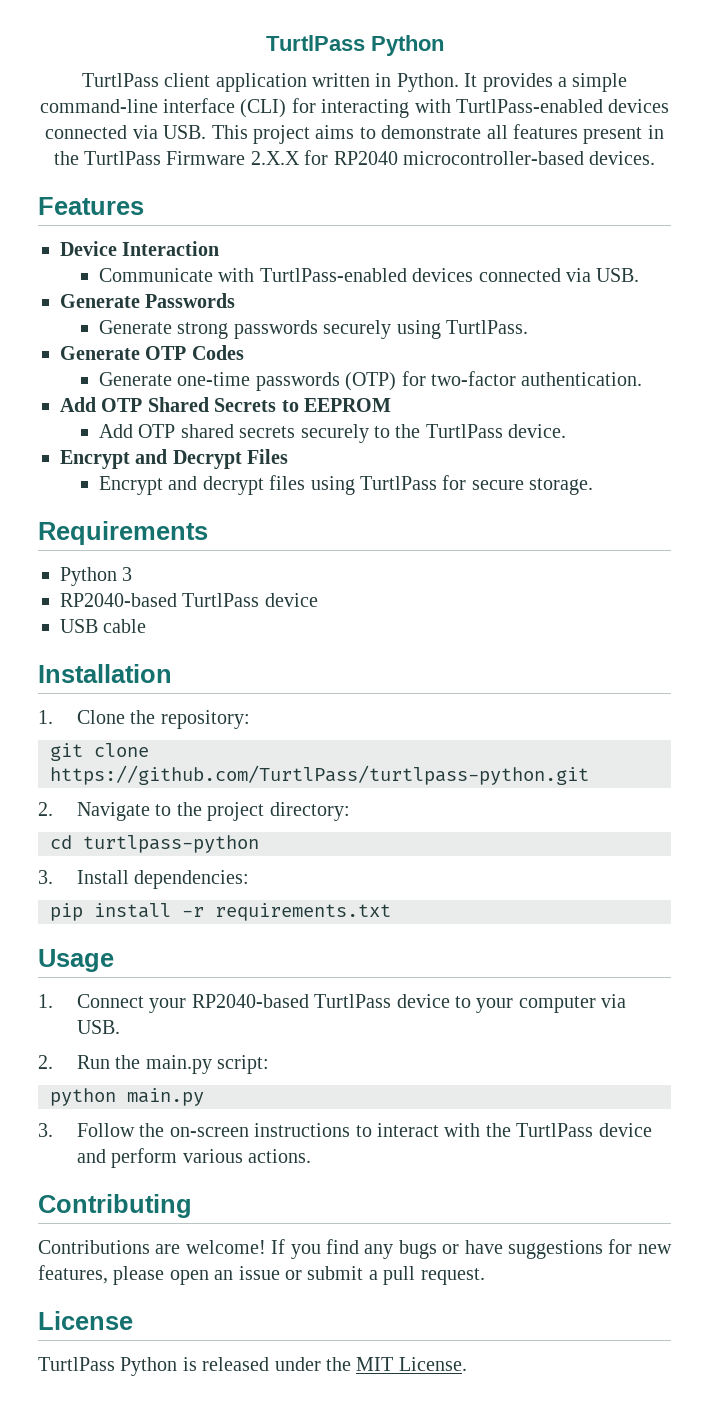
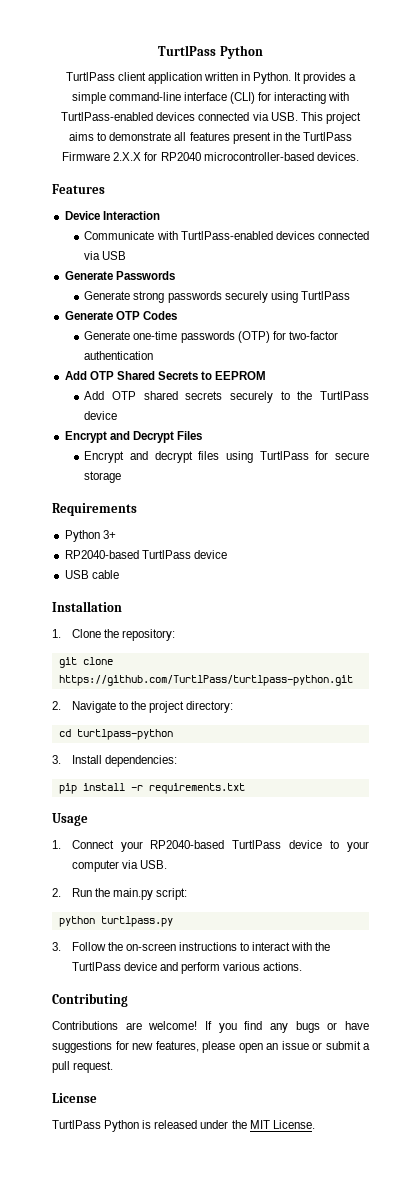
- Communicate with TurtlPass-enabled devices connected via USB.
+ Communicate with TurtlPass-enabled devices connected via USB
- Generate strong passwords securely using TurtlPass.
+ Generate strong passwords securely using TurtlPass
- Generate one-time passwords (OTP) for two-factor authentication.
+ Generate one-time passwords (OTP) for two-factor authentication
- Add OTP shared secrets securely to the TurtlPass device.
+ Add OTP shared secrets securely to the TurtlPass device
- Encrypt and decrypt files using TurtlPass for secure storage.
+ Encrypt and decrypt files using TurtlPass for secure storage
- Python 3
+ Python 3+
- python main.py
+ python turtlpass.py

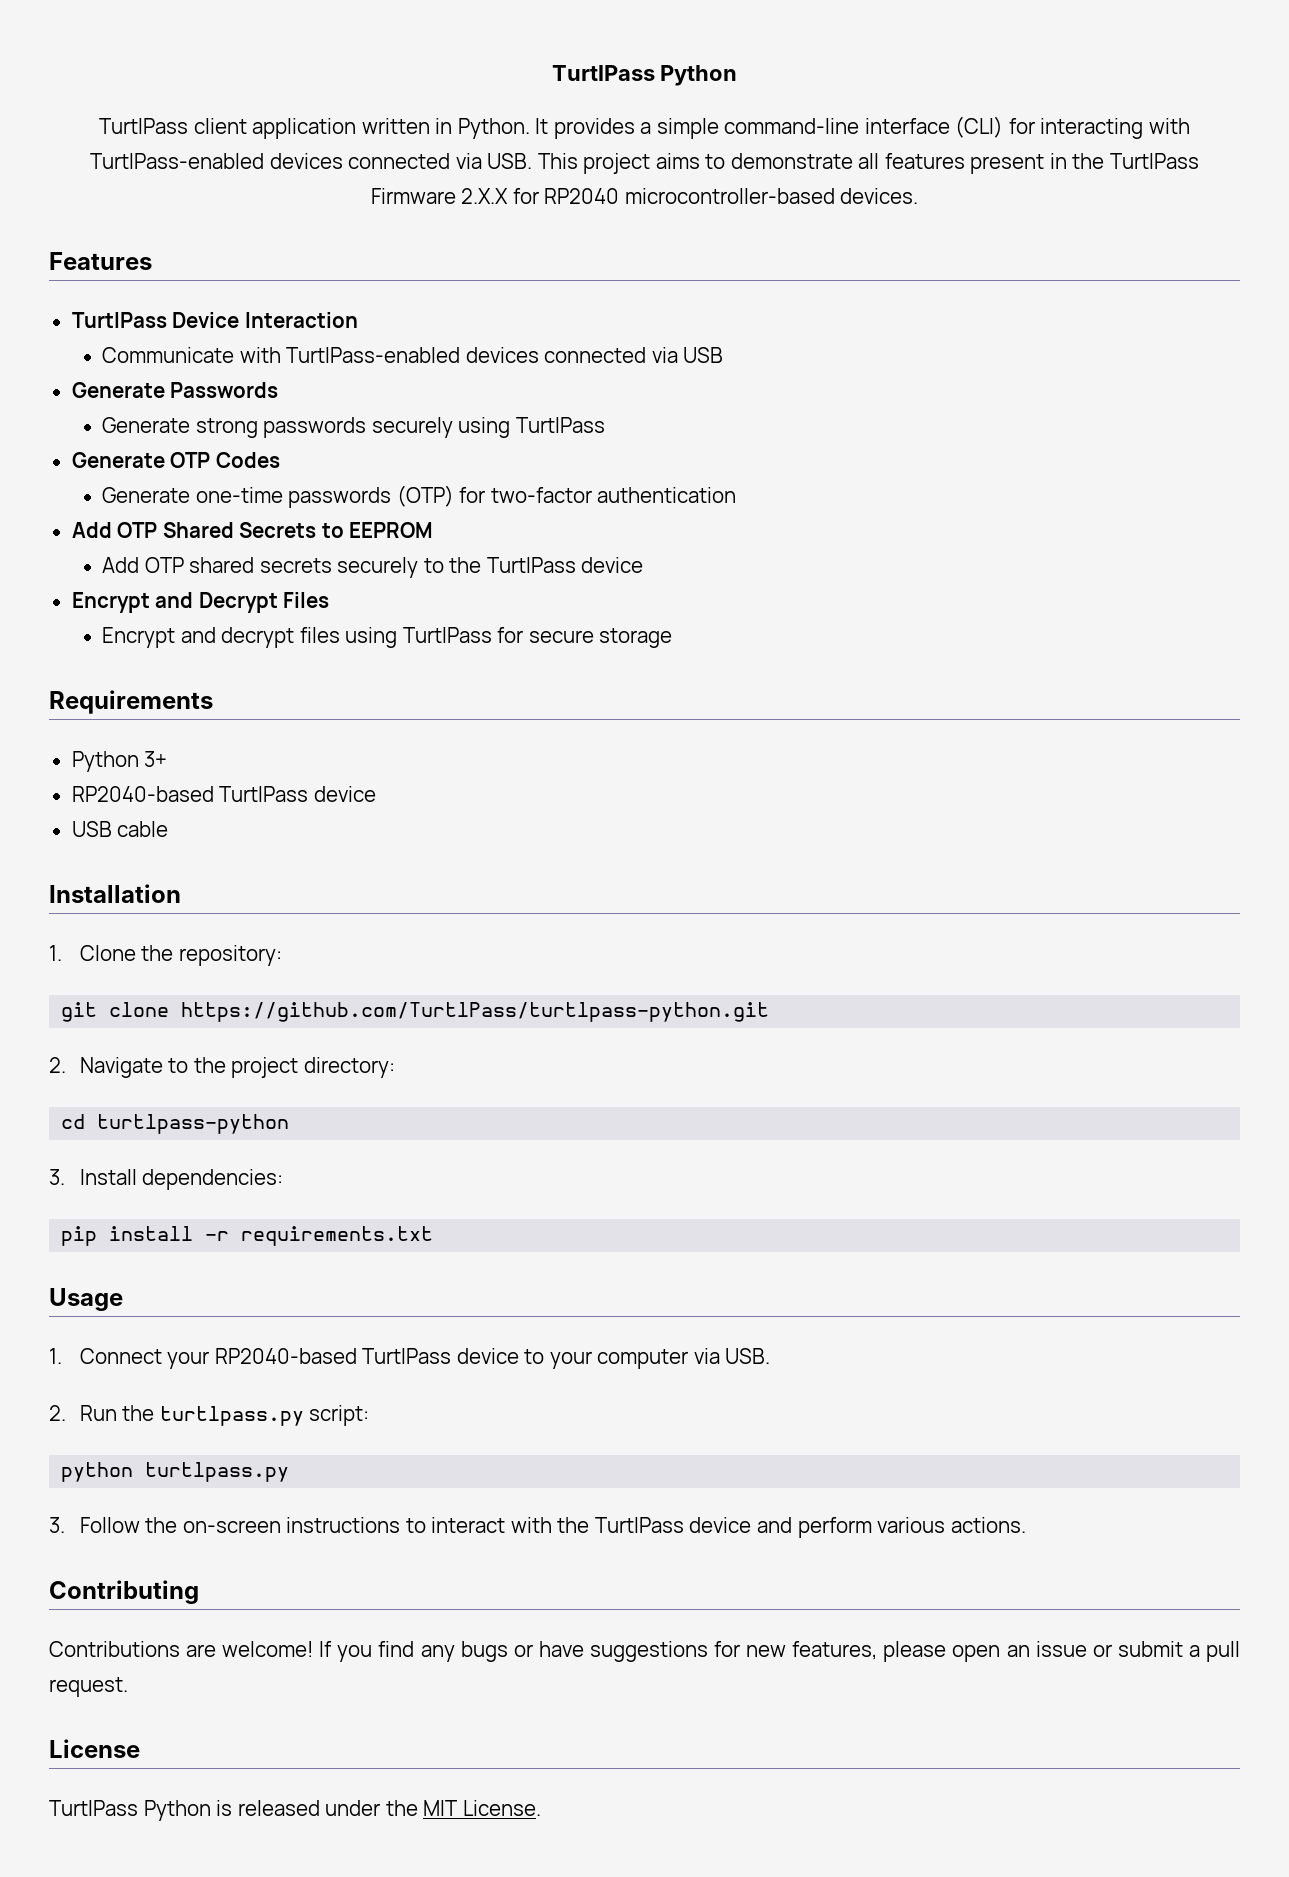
- Device Interaction
+ TurtlPass Device Interaction
- 2. Run the main.py script:
+ 2. Run the turtlpass.py script:

